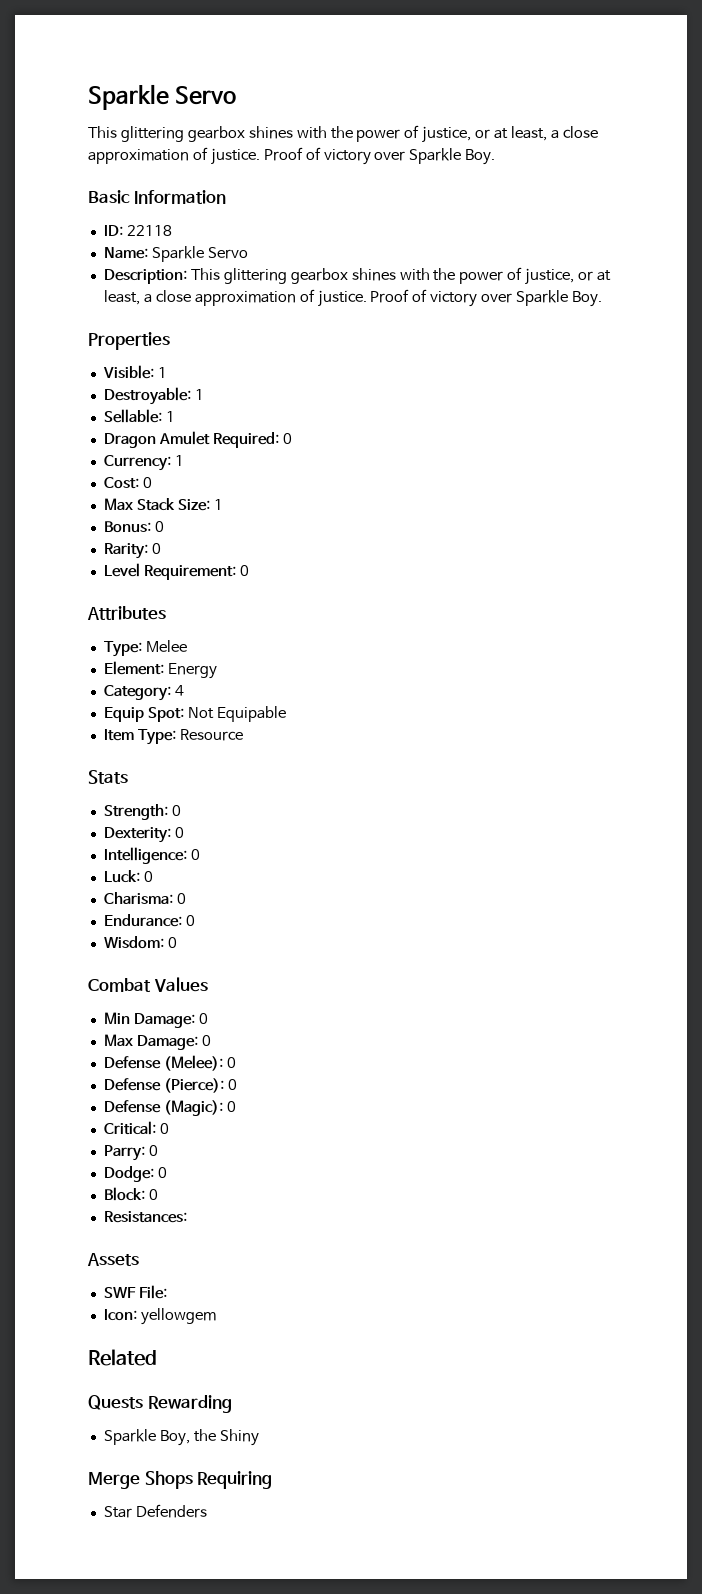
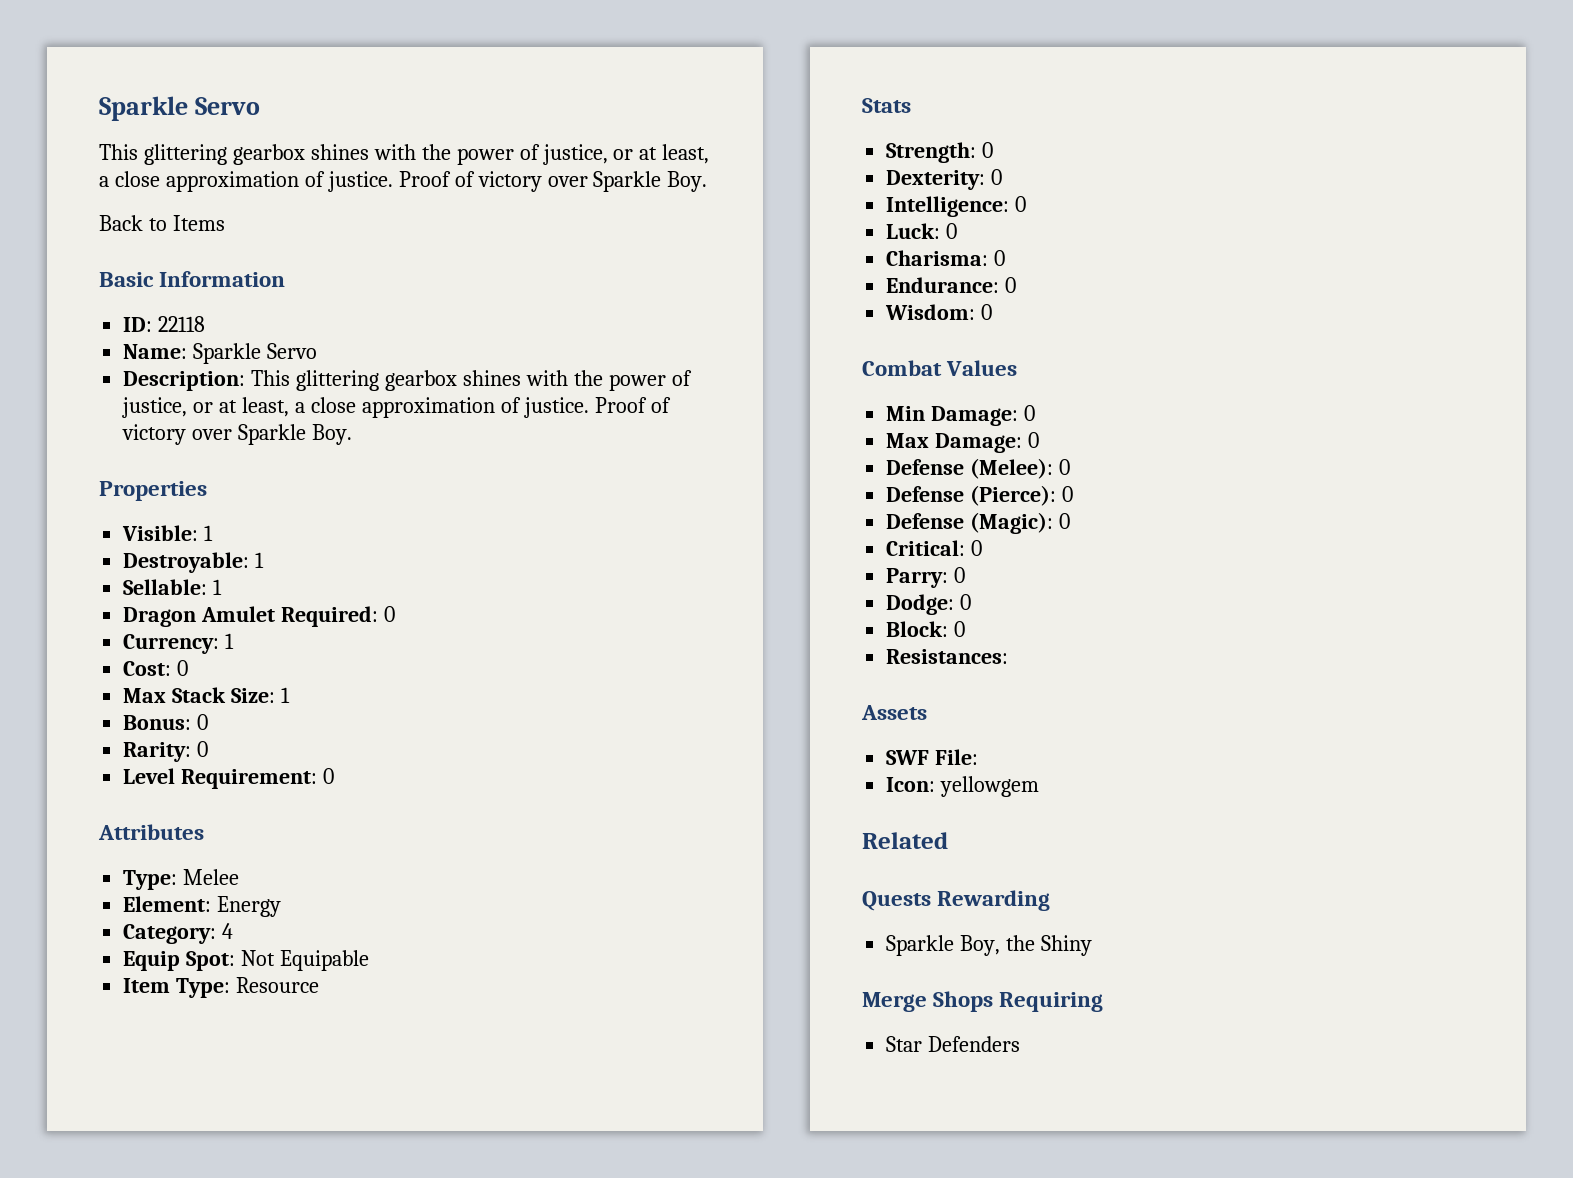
+ Back to Items

